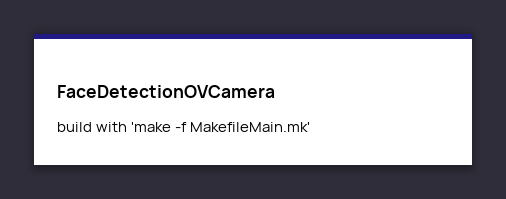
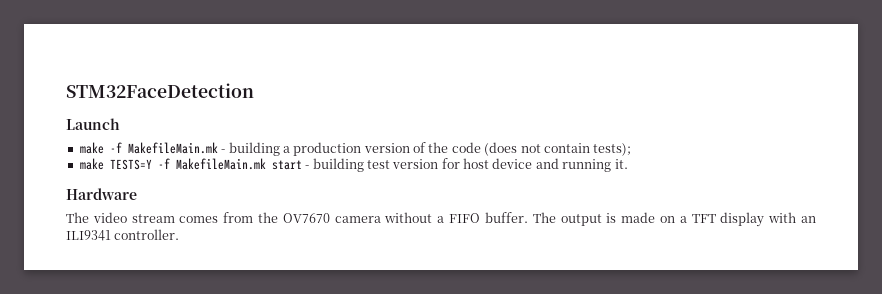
- FaceDetectionOVCamera
- build with 'make -f MakefileMain.mk'
+ STM32FaceDetection
+ Launch
+ make -f MakefileMain.mk - building a production version of the code (does not contain tests);
+ make TESTS=Y -f MakefileMain.mk start - building test version for host device and running it.
+ Hardware
+ The video stream comes from the OV7670 camera without a FIFO buffer. The output is made on a TFT display with an ILI9341 controller.

